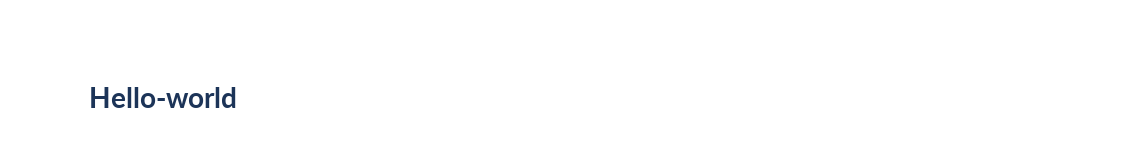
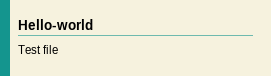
+ Test file

